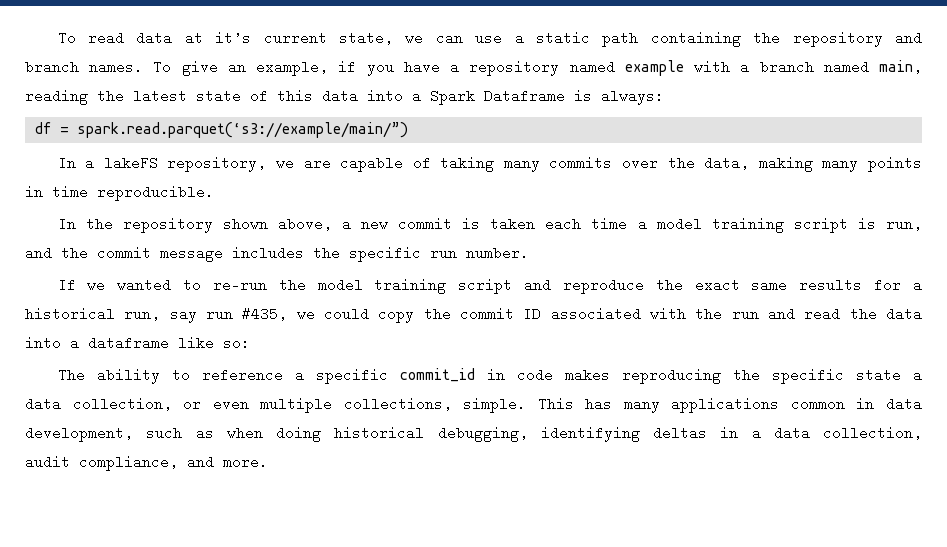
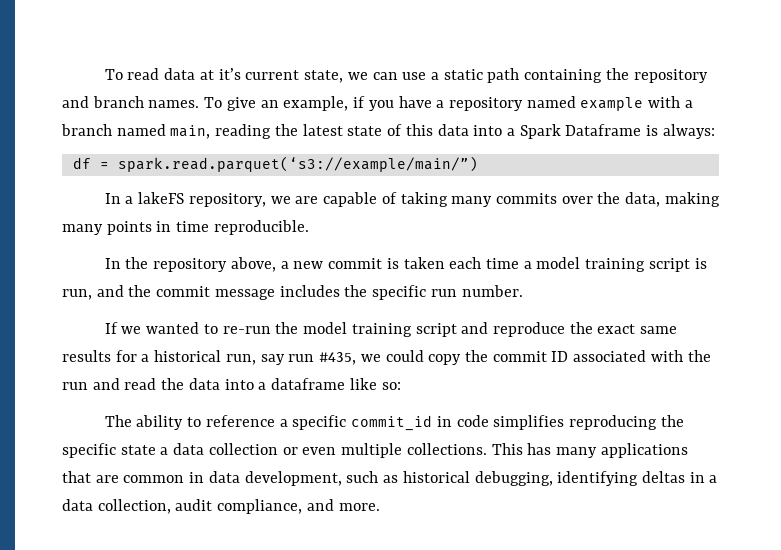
- In the repository shown above, a new commit is taken each time a model training script is run, and the commit message includes the specific run number.
+ In the repository above, a new commit is taken each time a model training script is run, and the commit message includes the specific run number.
- The ability to reference a specific commit_id in code makes reproducing the specific state a data collection, or even multiple collections, simple.
+ The ability to reference a specific commit_id in code simplifies reproducing the specific state a data collection or even multiple collections.
- This has many applications common in data development, such as when doing historical debugging, identifying deltas in a data collection, audit compliance, and more.
+ This has many applications that are common in data development, such as historical debugging, identifying deltas in a data collection, audit compliance, and more.

